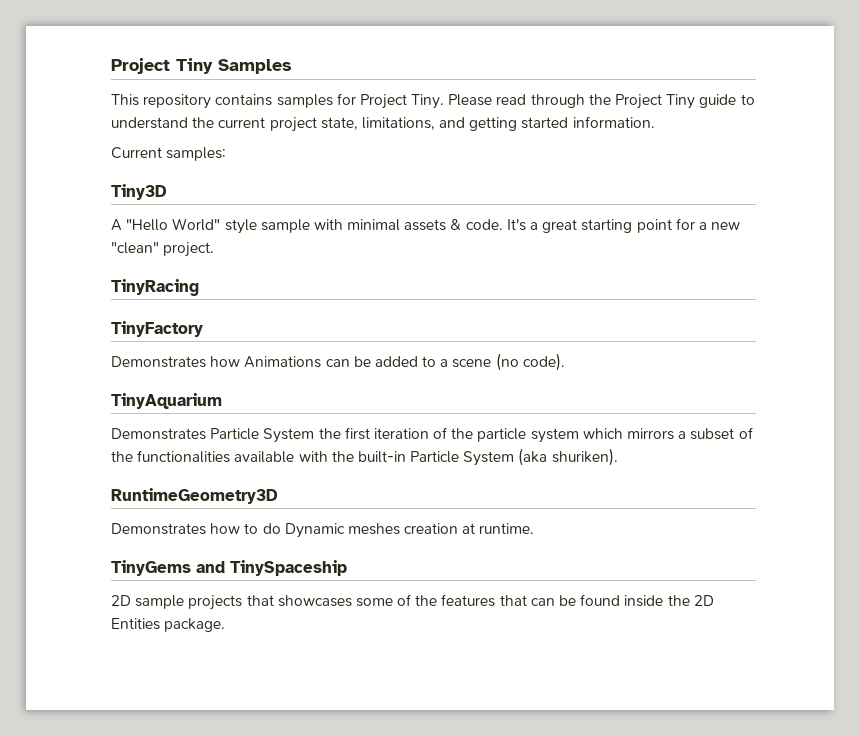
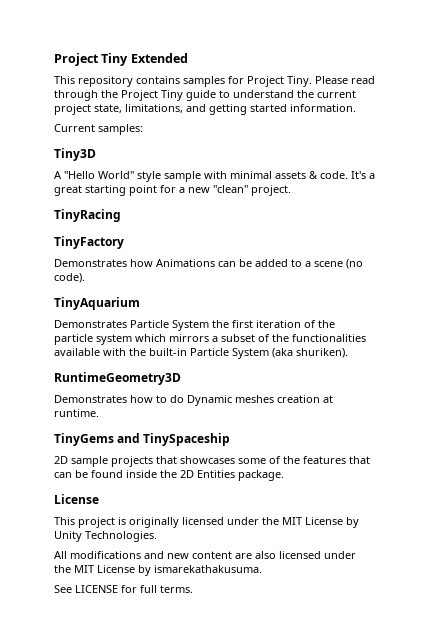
- Project Tiny Samples
+ Project Tiny Extended
  2D sample projects that showcases some of the features that can be found inside the 2D Entities package.
+ License
+ This project is originally licensed under the MIT License by Unity Technologies.
+ All modifications and new content are also licensed under the MIT License by ismarekathakusuma.
+ See LICENSE for full terms.

